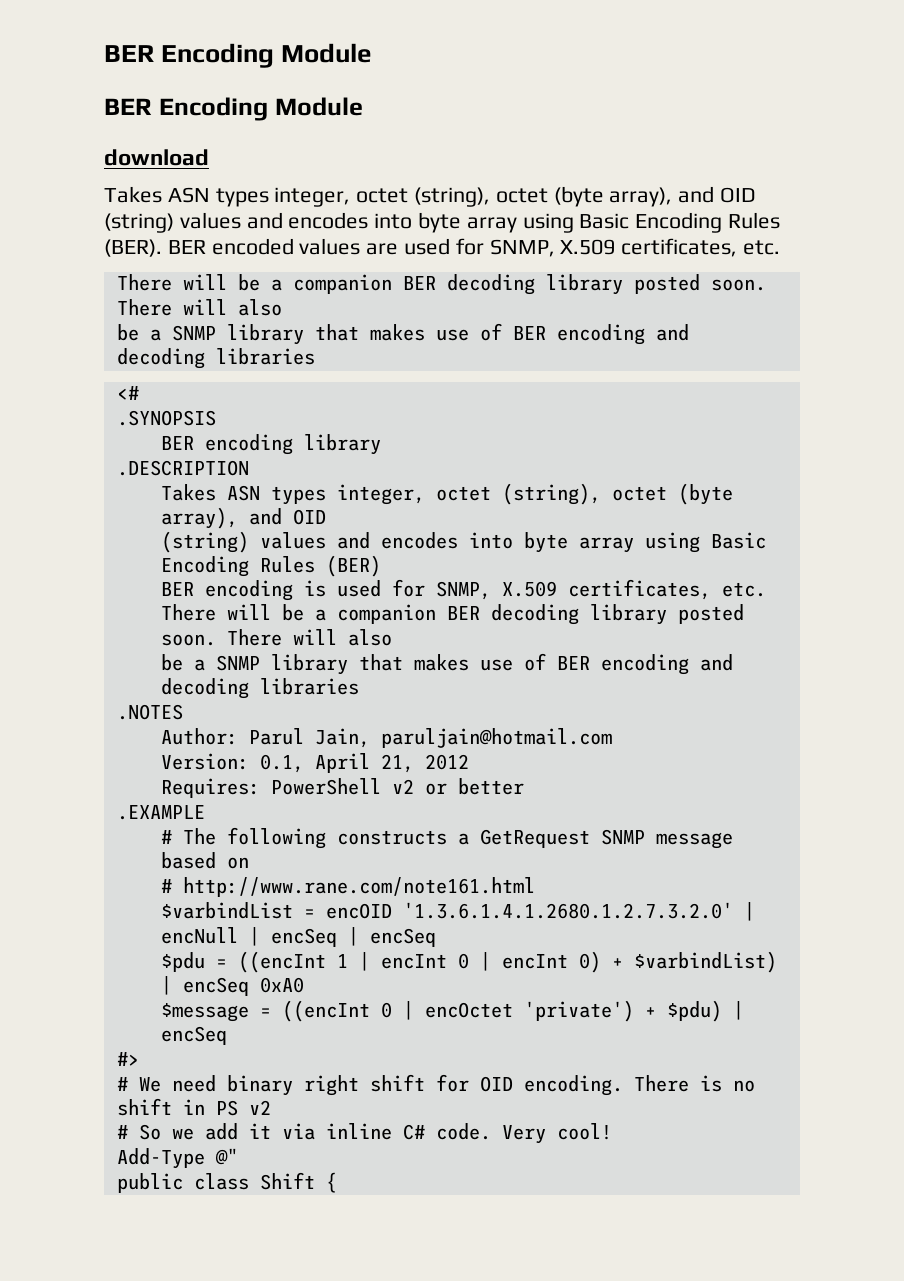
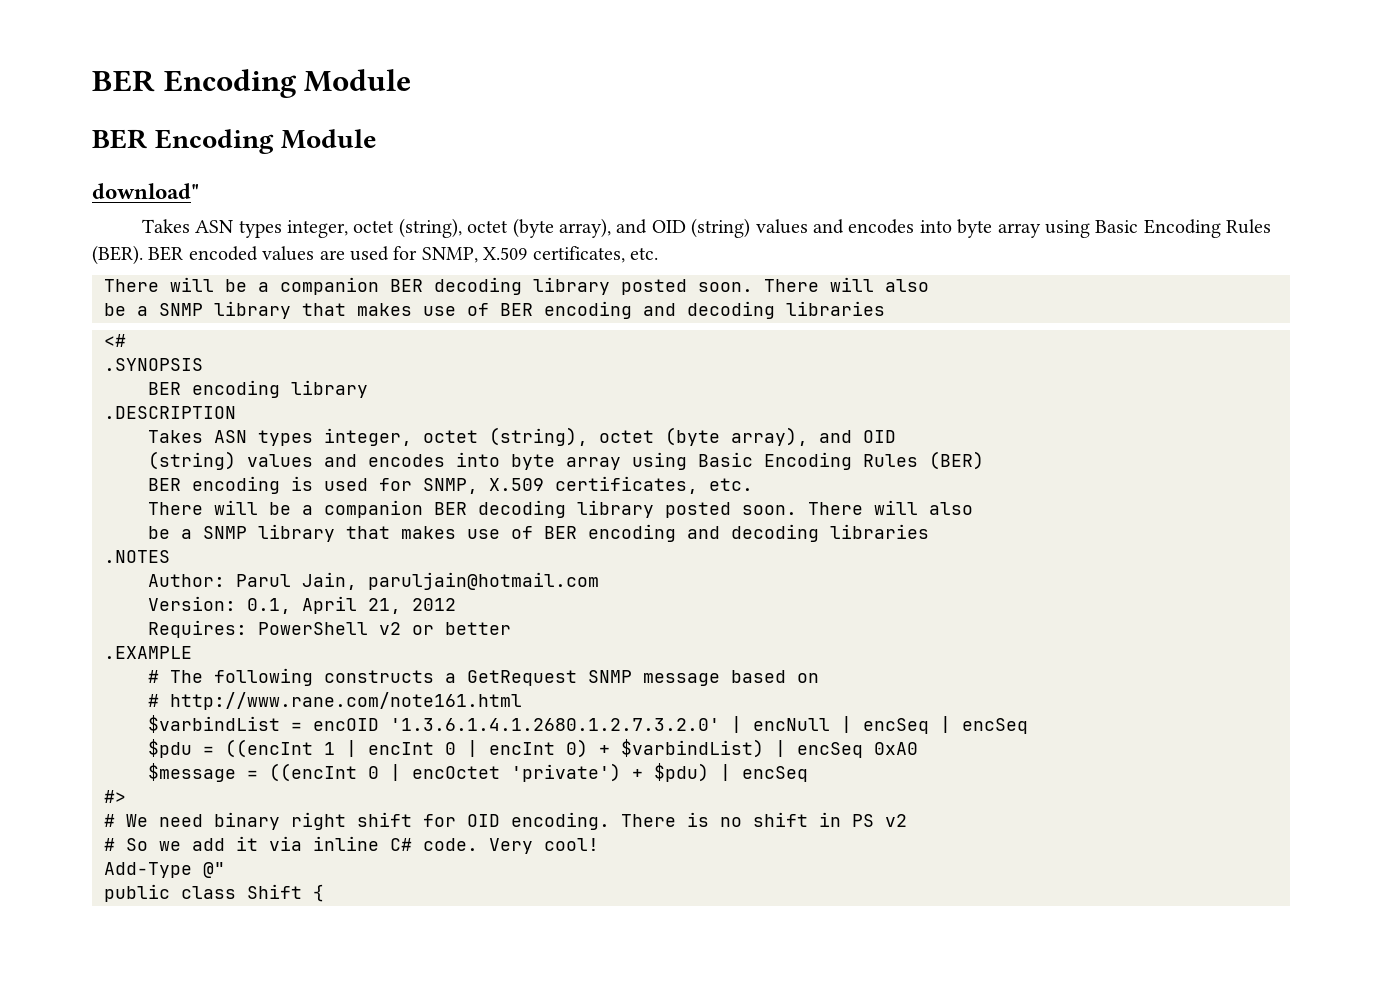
- download
+ download"

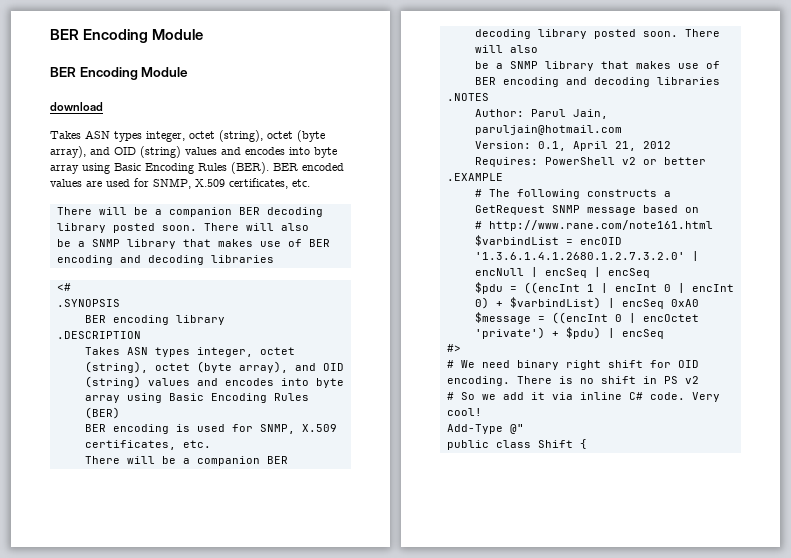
- download"
+ download

